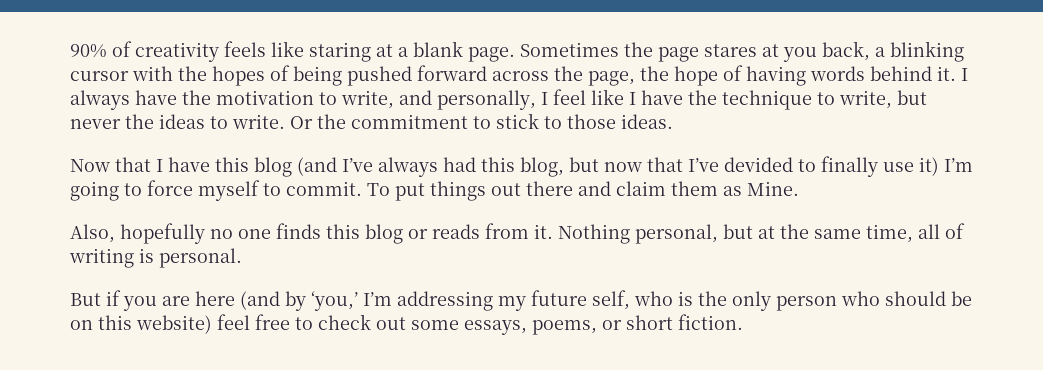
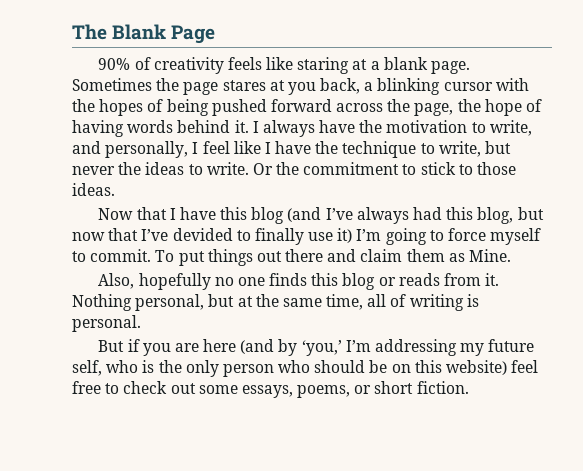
+ The Blank Page

